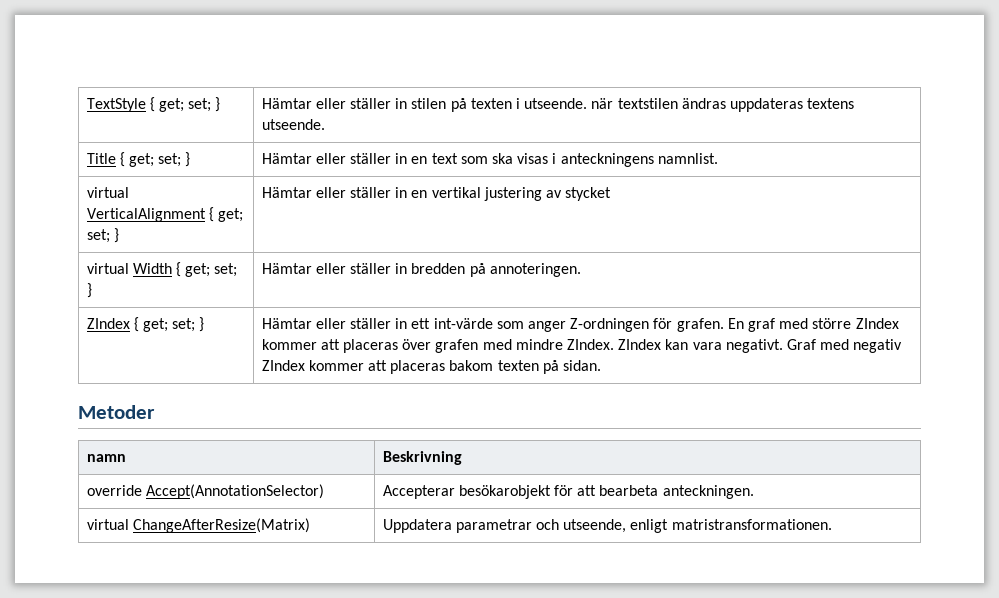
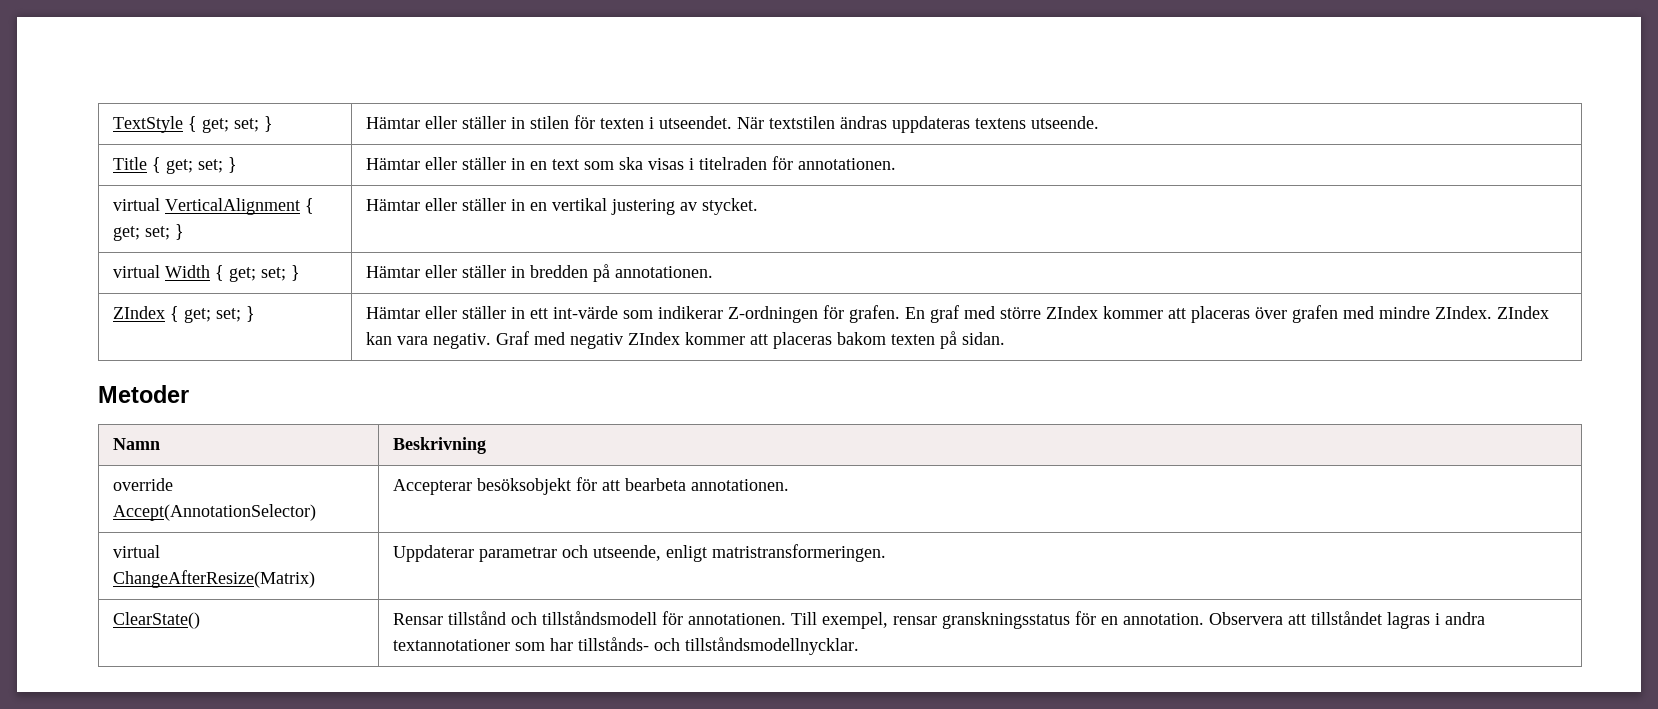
- TextStyle { get; set; } | Hämtar eller ställer in stilen på texten i utseende. när textstilen ändras uppdateras textens utseende.
+ TextStyle { get; set; } | Hämtar eller ställer in stilen för texten i utseendet. När textstilen ändras uppdateras textens utseende.
- Title { get; set; } | Hämtar eller ställer in en text som ska visas i anteckningens namnlist.
+ Title { get; set; } | Hämtar eller ställer in en text som ska visas i titelraden för annotationen.
- virtual VerticalAlignment { get; set; } | Hämtar eller ställer in en vertikal justering av stycket
+ virtual VerticalAlignment { get; set; } | Hämtar eller ställer in en vertikal justering av stycket.
- virtual Width { get; set; } | Hämtar eller ställer in bredden på annoteringen.
+ virtual Width { get; set; } | Hämtar eller ställer in bredden på annotationen.
- Hämtar eller ställer in ett int-värde som anger Z-ordningen för grafen.
+ Hämtar eller ställer in ett int-värde som indikerar Z-ordningen för grafen.
- ZIndex kan vara negativt.
+ ZIndex kan vara negativ.
- namn | Beskrivning
+ Namn | Beskrivning
- override Accept(AnnotationSelector) | Accepterar besökarobjekt för att bearbeta anteckningen.
+ override Accept(AnnotationSelector) | Accepterar besöksobjekt för att bearbeta annotationen.
- virtual ChangeAfterResize(Matrix) | Uppdatera parametrar och utseende, enligt matristransformationen.
+ virtual ChangeAfterResize(Matrix) | Uppdaterar parametrar och utseende, enligt matristransformeringen.
+ ClearState() | Rensar tillstånd och tillståndsmodell för annotationen. Till exempel, rensar granskningsstatus för en annotation. Observera att tillståndet lagras i andra textannotationer som har tillstånds- och tillståndsmodellnycklar.

